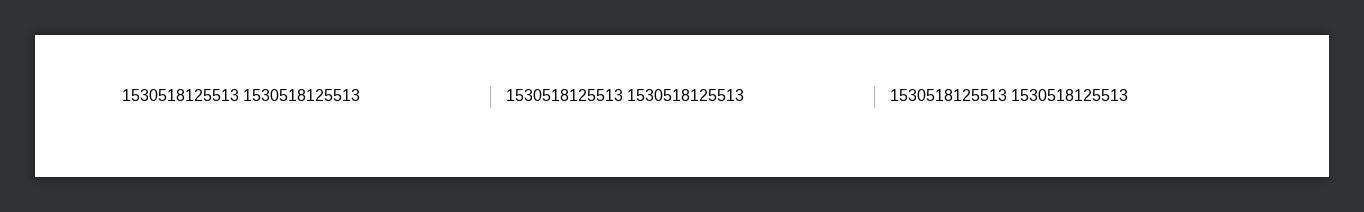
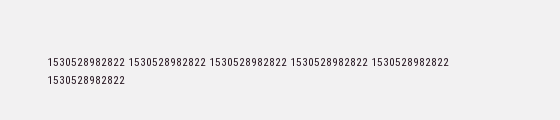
- 1530518125513 1530518125513 1530518125513 1530518125513 1530518125513 1530518125513
+ 1530528982822 1530528982822 1530528982822 1530528982822 1530528982822 1530528982822

